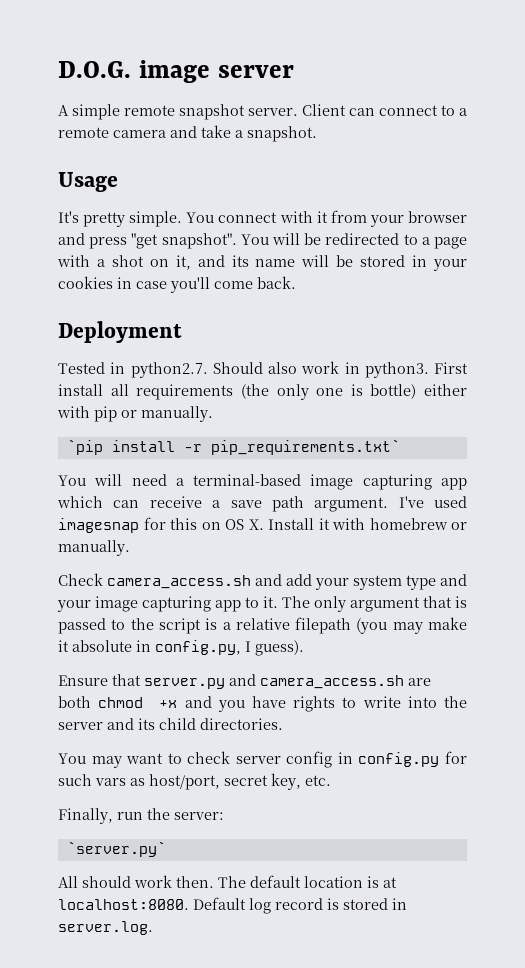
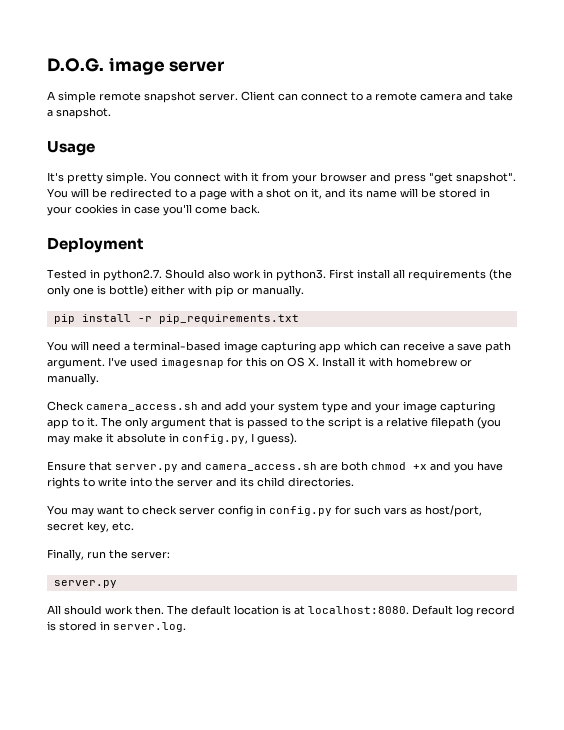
- `pip install -r pip_requirements.txt`
+ pip install -r pip_requirements.txt
  Finally, run the server:
- `server.py`
+ server.py

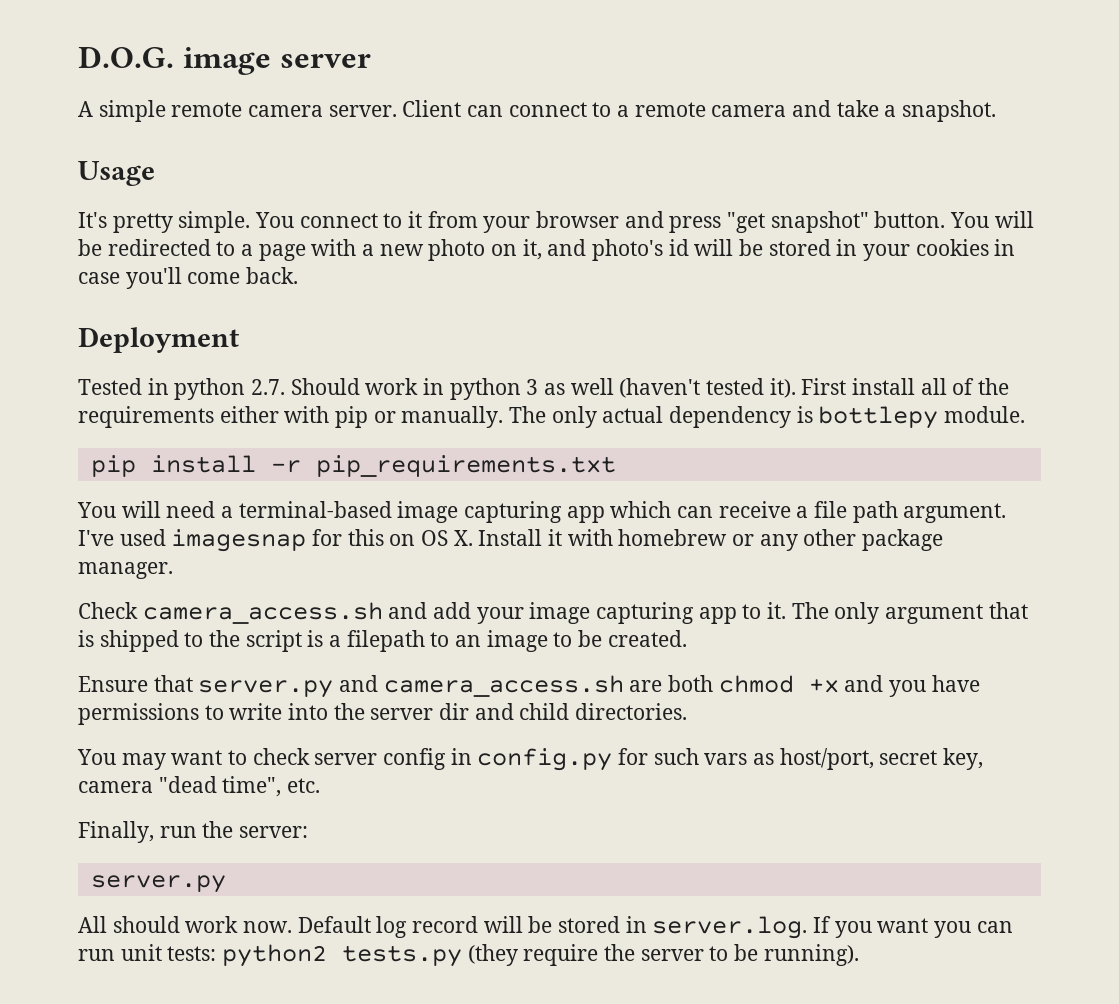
- A simple remote snapshot server.
+ A simple remote camera server.
- You connect with it from your browser and press "get snapshot".
+ You connect to it from your browser and press "get snapshot" button.
- You will be redirected to a page with a shot on it, and its name will be stored in your cookies in case you'll come back.
+ You will be redirected to a page with a new photo on it, and photo's id will be stored in your cookies in case you'll come back.
- Tested in python2.7. Should also work in python3. First install all requirements (the only one is bottle) either with pip or manually.
+ Tested in python 2.7. Should work in python 3 as well (haven't tested it). First install all of the requirements either with pip or manually. The only actual dependency is bottlepy module.
- You will need a terminal-based image capturing app which can receive a save path argument.
+ You will need a terminal-based image capturing app which can receive a file path argument.
- I've used imagesnap for this on OS X. Install it with homebrew or manually.
+ I've used imagesnap for this on OS X. Install it with homebrew or any other package manager.
- Check camera_access.sh and add your system type and your image capturing app to it.
+ Check camera_access.sh and add your image capturing app to it.
- The only argument that is passed to the script is a relative filepath (you may make it absolute in config.py, I guess).
+ The only argument that is shipped to the script is a filepath to an image to be created.
- Ensure that server.py and camera_access.sh are both chmod +x and you have rights to write into the server and its child directories.
+ Ensure that server.py and camera_access.sh are both chmod +x and you have permissions to write into the server dir and child directories.
- You may want to check server config in config.py for such vars as host/port, secret key, etc.
+ You may want to check server config in config.py for such vars as host/port, secret key, camera "dead time", etc.
- All should work then. The default location is at localhost:8080.
+ All should work now.
- Default log record is stored in server.log.
+ Default log record will be stored in server.log. If you want you can run unit tests: python2 tests.py (they require the server to be running).

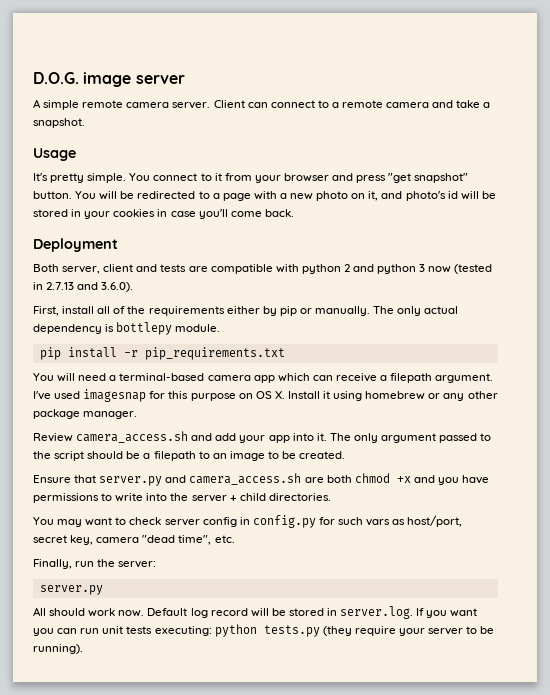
- Tested in python 2.7. Should work in python 3 as well (haven't tested it). First install all of the requirements either with pip or manually.
+ Both server, client and tests are compatible with python 2 and python 3 now (tested in 2.7.13 and 3.6.0).
+ First, install all of the requirements either by pip or manually.
- You will need a terminal-based image capturing app which can receive a file path argument.
+ You will need a terminal-based camera app which can receive a filepath argument.
- I've used imagesnap for this on OS X. Install it with homebrew or any other package manager.
+ I've used imagesnap for this purpose on OS X. Install it using homebrew or any other package manager.
- Check camera_access.sh and add your image capturing app to it.
+ Review camera_access.sh and add your app into it.
- The only argument that is shipped to the script is a filepath to an image to be created.
+ The only argument passed to the script should be a filepath to an image to be created.
- Ensure that server.py and camera_access.sh are both chmod +x and you have permissions to write into the server dir and child directories.
+ Ensure that server.py and camera_access.sh are both chmod +x and you have permissions to write into the server + child directories.
- Default log record will be stored in server.log. If you want you can run unit tests: python2 tests.py (they require the server to be running).
+ Default log record will be stored in server.log. If you want you can run unit tests executing: python tests.py (they require your server to be running).

